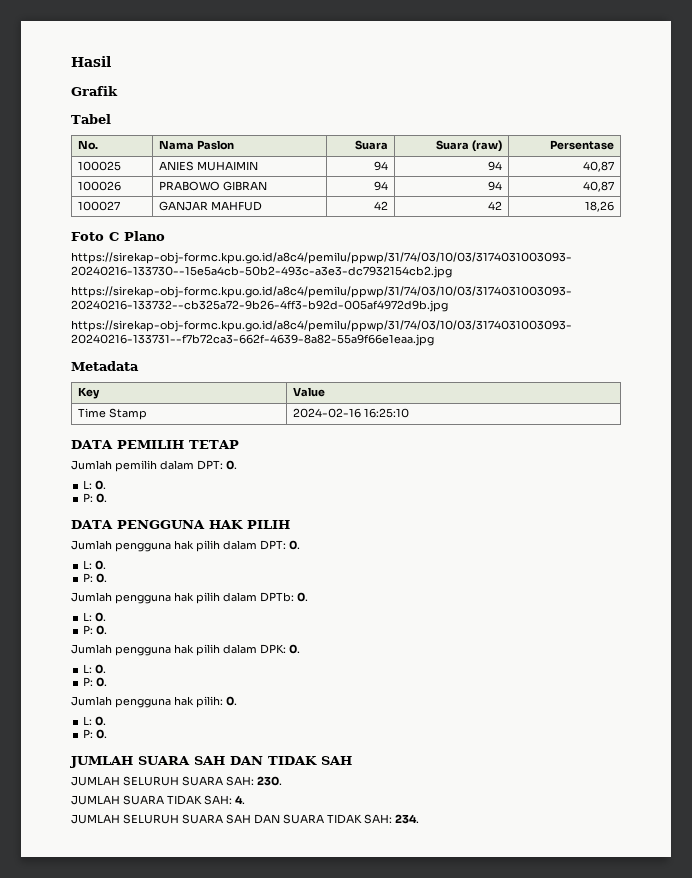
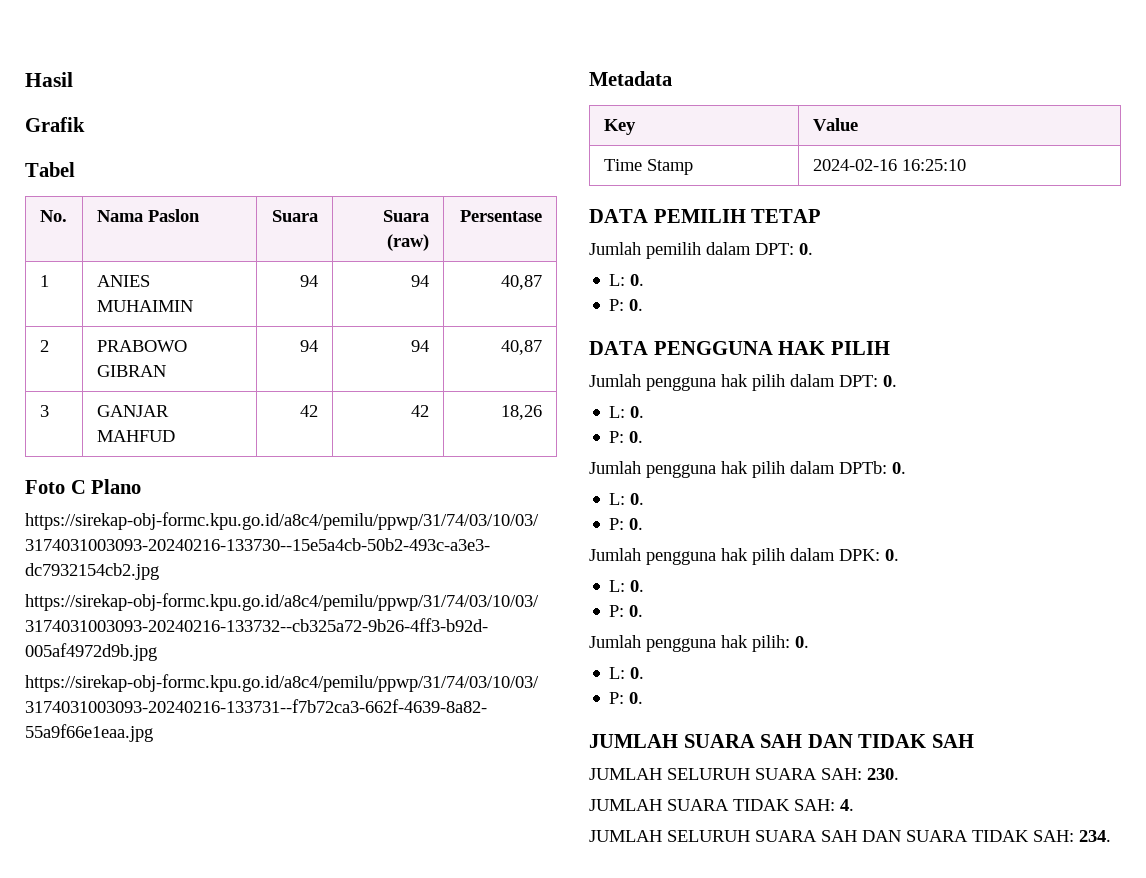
- 100025 | ANIES MUHAIMIN | 94 | 94 | 40,87
+ 1 | ANIES MUHAIMIN | 94 | 94 | 40,87
- 100026 | PRABOWO GIBRAN | 94 | 94 | 40,87
+ 2 | PRABOWO GIBRAN | 94 | 94 | 40,87
- 100027 | GANJAR MAHFUD | 42 | 42 | 18,26
+ 3 | GANJAR MAHFUD | 42 | 42 | 18,26

